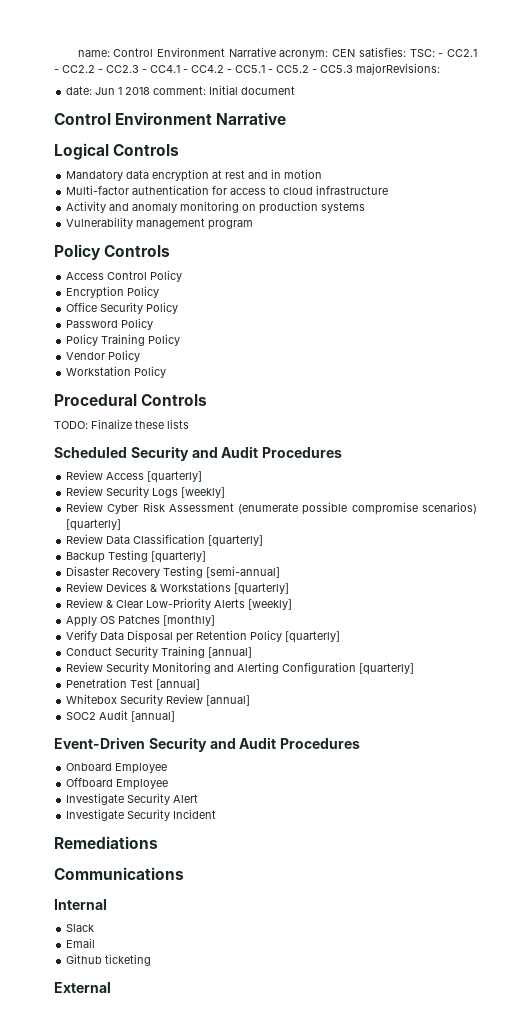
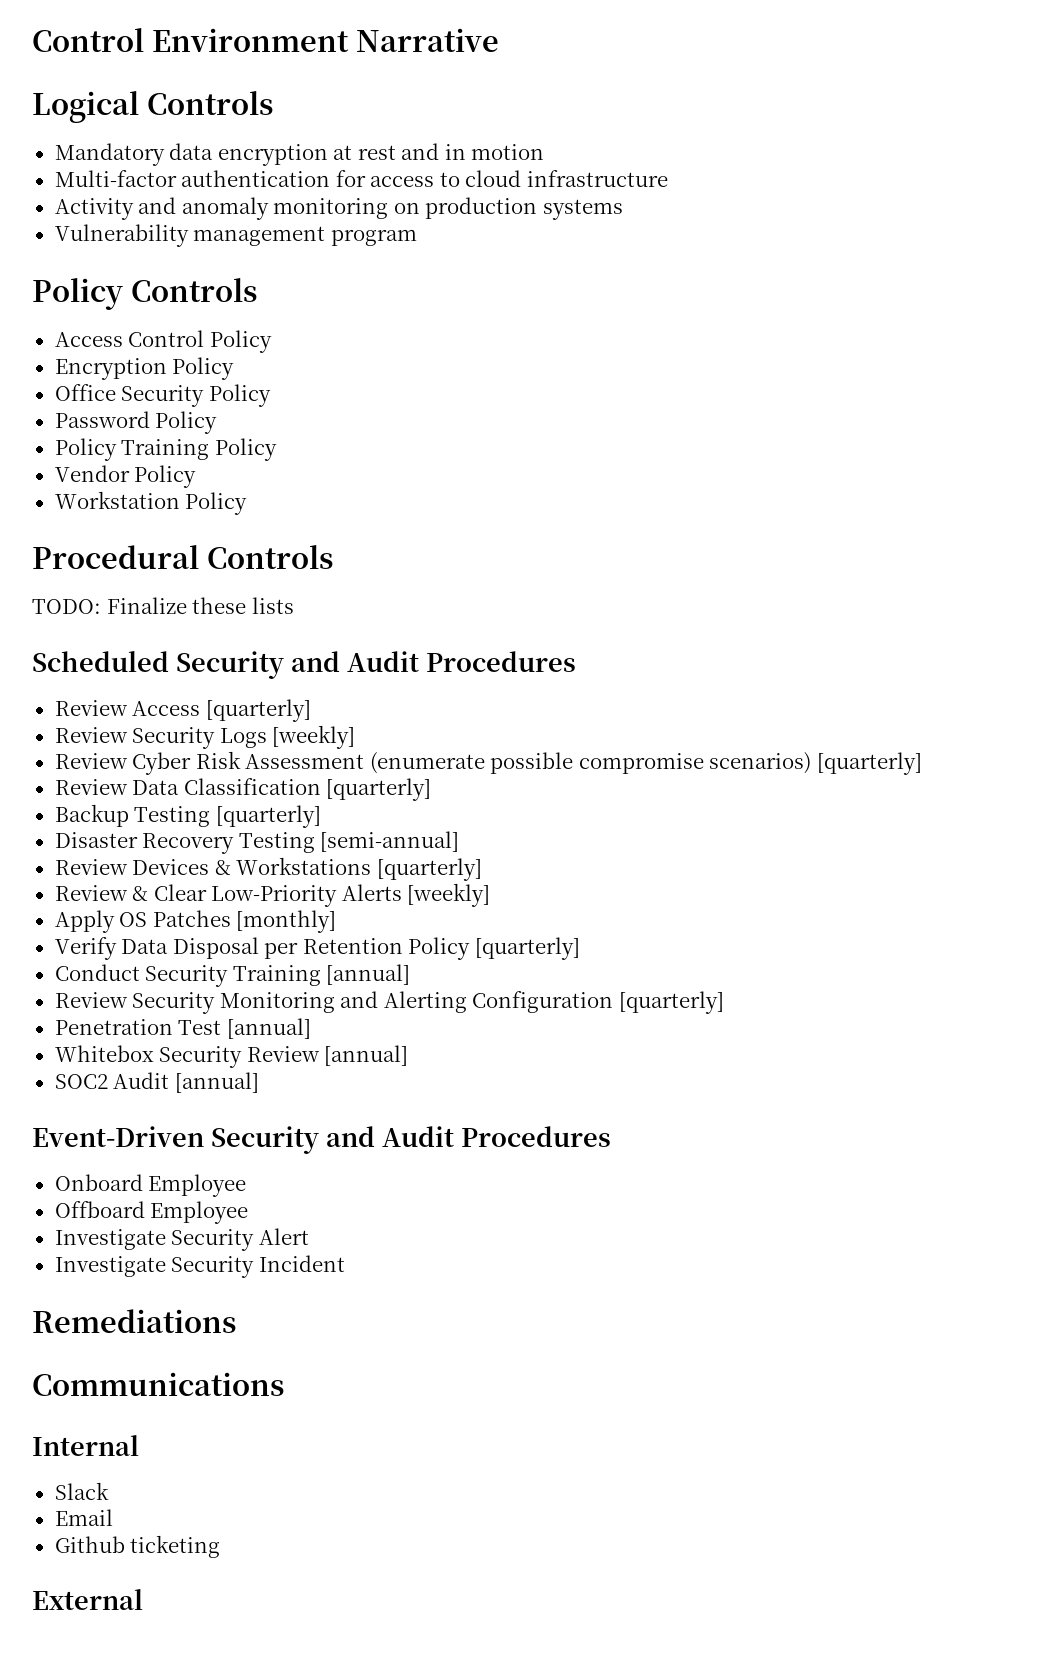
- name: Control Environment Narrative acronym: CEN satisfies: TSC: - CC2.1 - CC2.2 - CC2.3 - CC4.1 - CC4.2 - CC5.1 - CC5.2 - CC5.3 majorRevisions:
- date: Jun 1 2018 comment: Initial document

